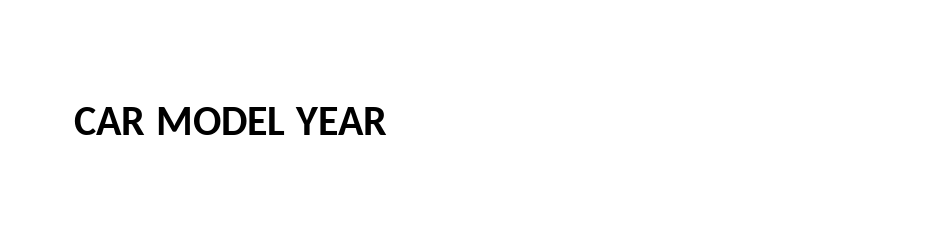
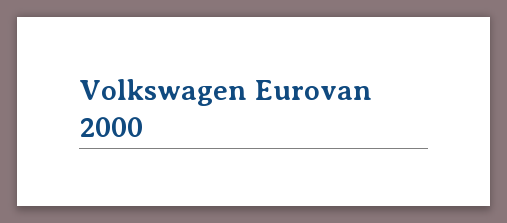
- CAR MODEL YEAR
+ Volkswagen Eurovan 2000

